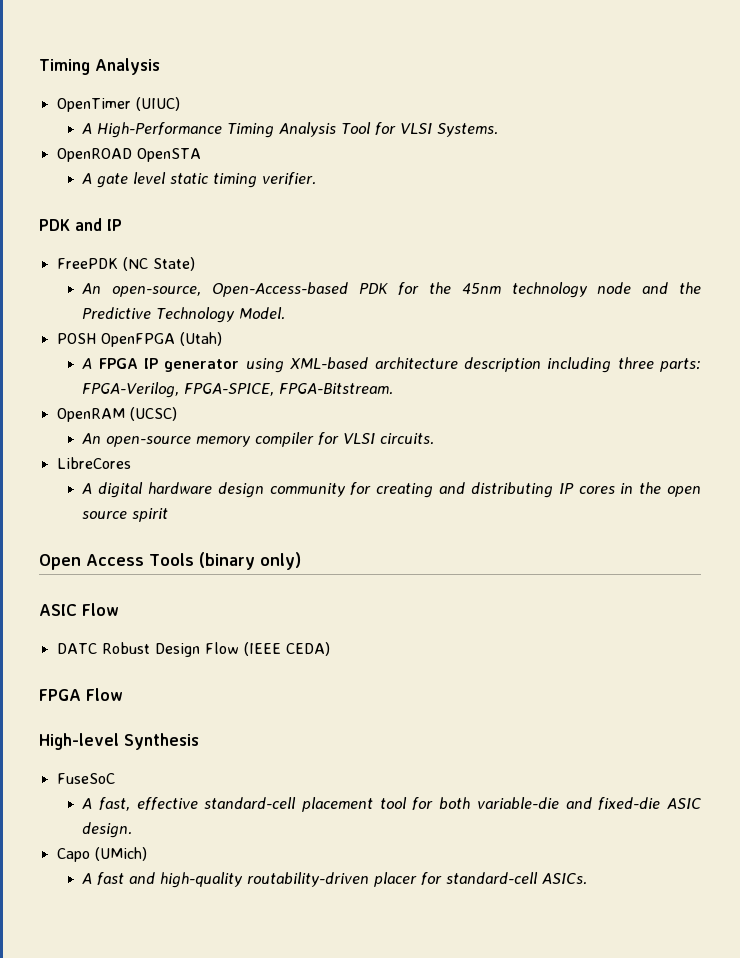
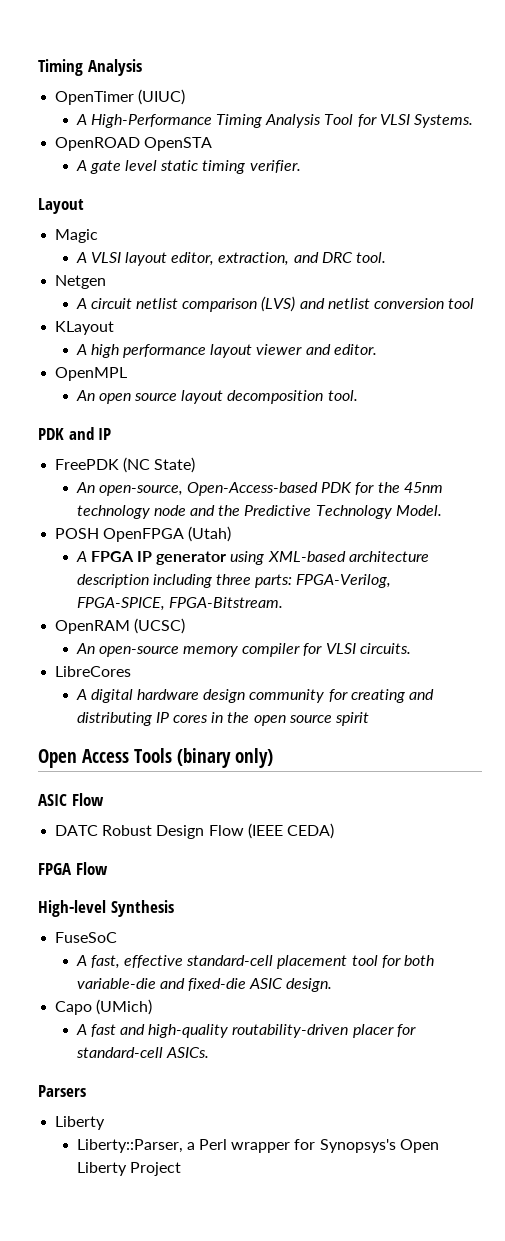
+ Layout
+ Magic
+ A VLSI layout editor, extraction, and DRC tool.
+ Netgen
+ A circuit netlist comparison (LVS) and netlist conversion tool
+ KLayout
+ A high performance layout viewer and editor.
+ OpenMPL
+ An open source layout decomposition tool.
+ Parsers
+ Liberty
+ Liberty::Parser, a Perl wrapper for Synopsys's Open Liberty Project

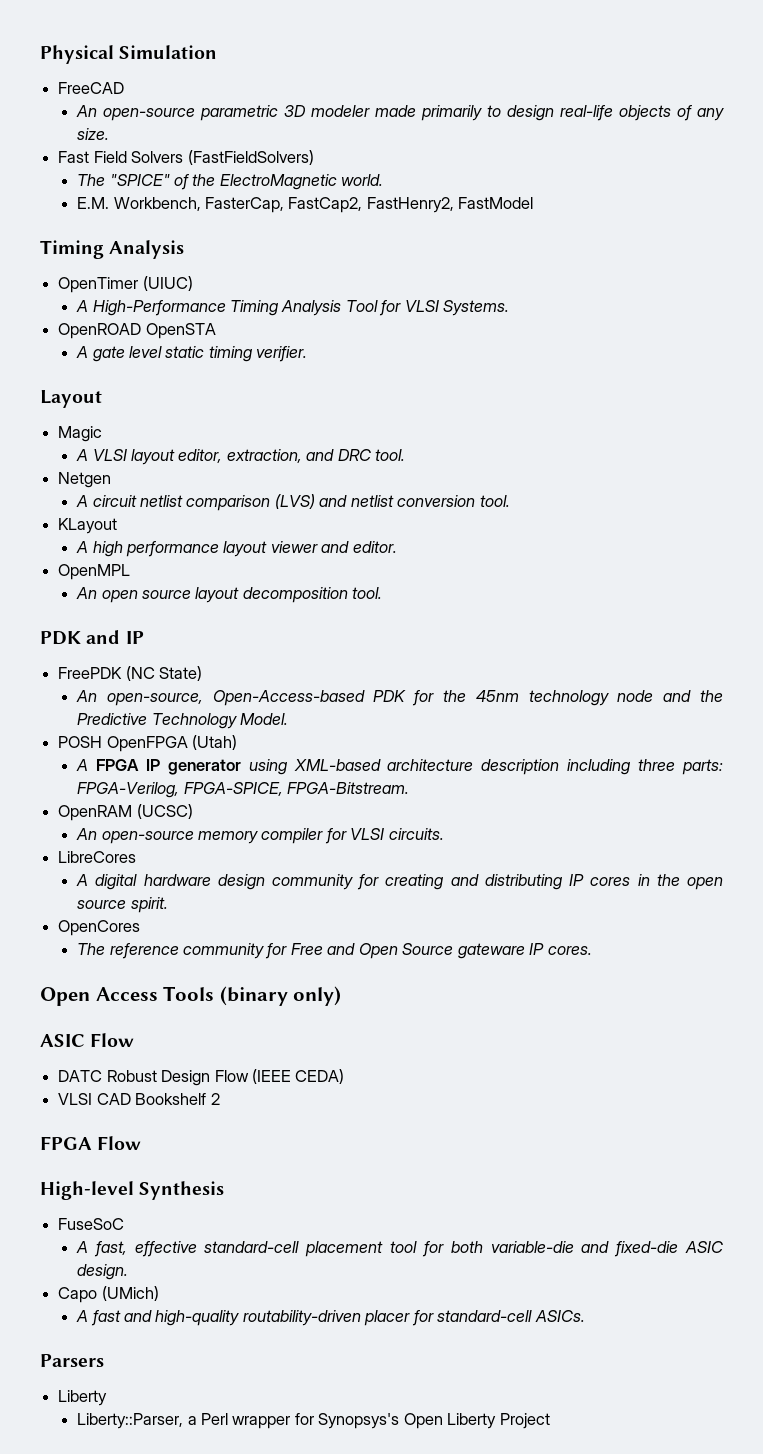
+ Physical Simulation
+ FreeCAD
+ An open-source parametric 3D modeler made primarily to design real-life objects of any size.
+ Fast Field Solvers (FastFieldSolvers)
+ The "SPICE" of the ElectroMagnetic world.
+ E.M. Workbench, FasterCap, FastCap2, FastHenry2, FastModel
- A circuit netlist comparison (LVS) and netlist conversion tool
+ A circuit netlist comparison (LVS) and netlist conversion tool.
- A digital hardware design community for creating and distributing IP cores in the open source spirit
+ A digital hardware design community for creating and distributing IP cores in the open source spirit.
+ OpenCores
+ The reference community for Free and Open Source gateware IP cores.
+ VLSI CAD Bookshelf 2

